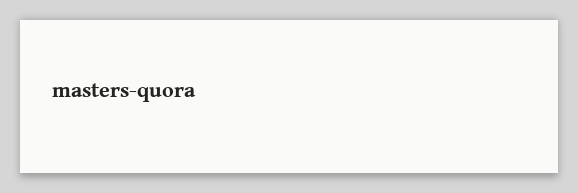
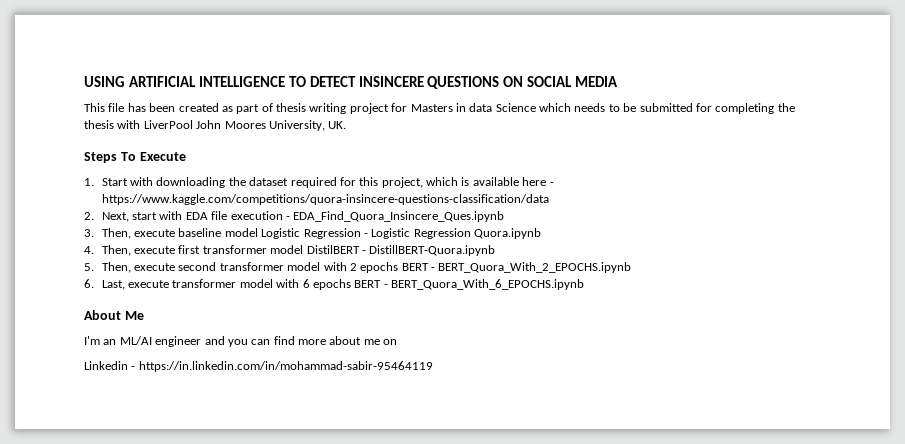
- masters-quora
+ USING ARTIFICIAL INTELLIGENCE TO DETECT INSINCERE QUESTIONS ON SOCIAL MEDIA
+ This file has been created as part of thesis writing project for Masters in data Science which needs to be submitted for completing the thesis with LiverPool John Moores University, UK.
+ Steps To Execute
+ 1. Start with downloading the dataset required for this project, which is available here - https://www.kaggle.com/competitions/quora-insincere-questions-classification/data
+ 2. Next, start with EDA file execution - EDA_Find_Quora_Insincere_Ques.ipynb
+ 3. Then, execute baseline model Logistic Regression - Logistic Regression Quora.ipynb
+ 4. Then, execute first transformer model DistilBERT - DistillBERT-Quora.ipynb
+ 5. Then, execute second transformer model with 2 epochs BERT - BERT_Quora_With_2_EPOCHS.ipynb
+ 6. Last, execute transformer model with 6 epochs BERT - BERT_Quora_With_6_EPOCHS.ipynb
+ About Me
+ I'm an ML/AI engineer and you can find more about me on
+ Linkedin - https://in.linkedin.com/in/mohammad-sabir-95464119

